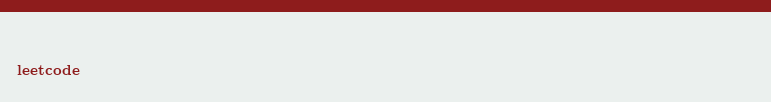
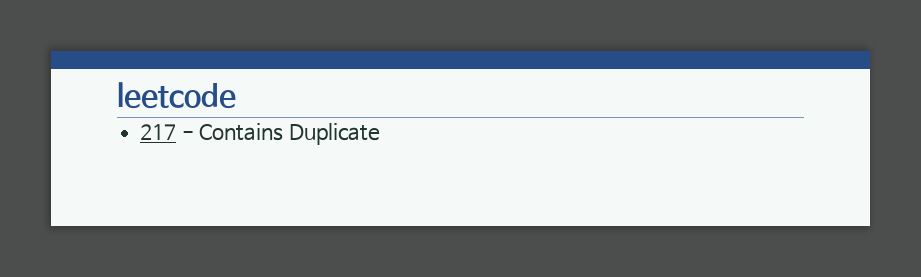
+ 217 - Contains Duplicate

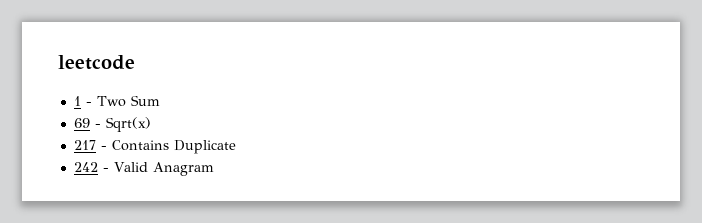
+ 1 - Two Sum
+ 69 - Sqrt(x)
+ 242 - Valid Anagram

